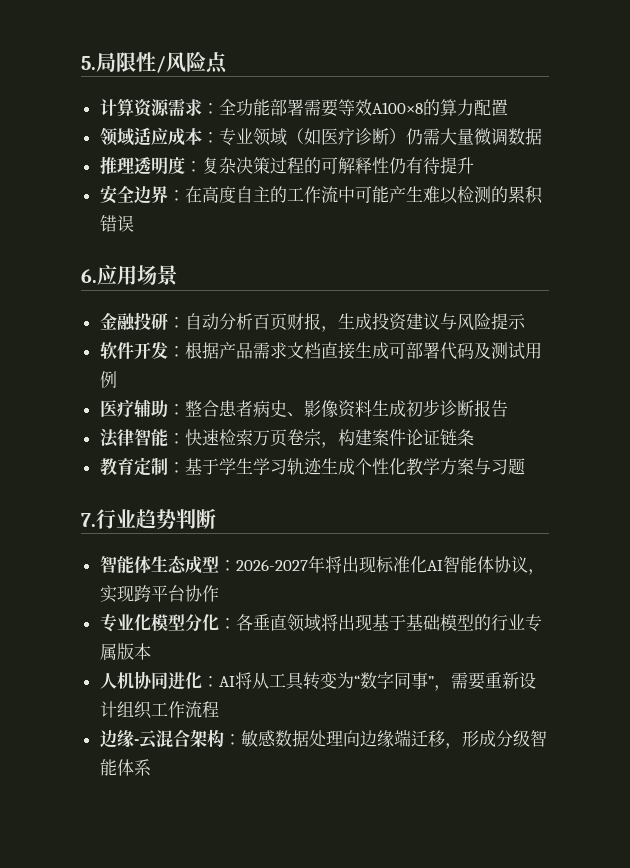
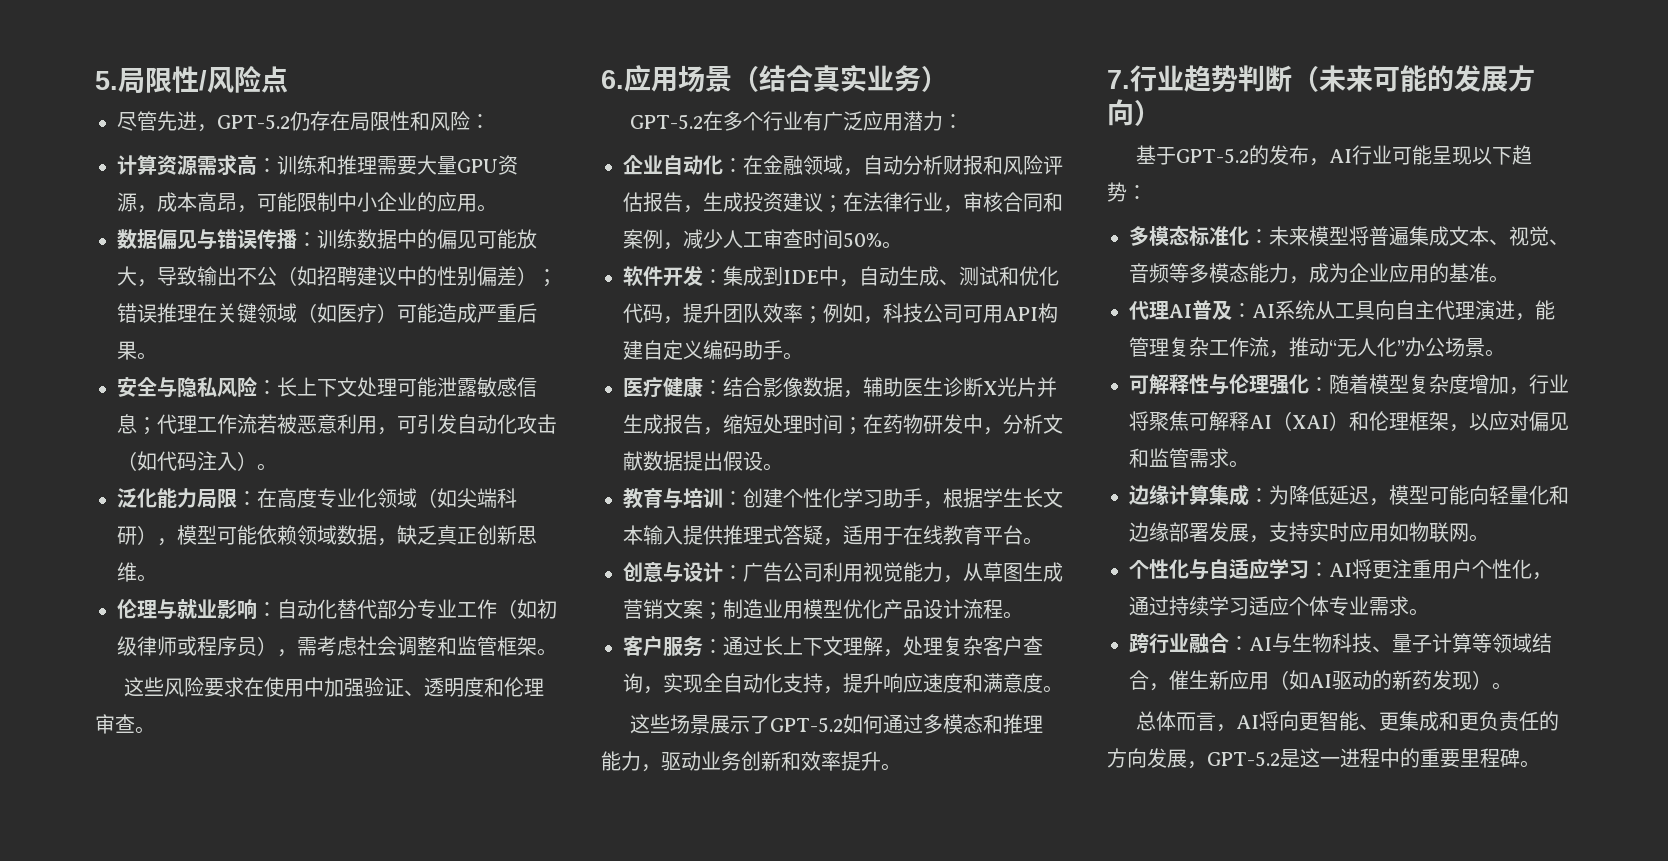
- 计算资源需求：全功能部署需要等效A100×8的算力配置
- 领域适应成本：专业领域（如医疗诊断）仍需大量微调数据
- 推理透明度：复杂决策过程的可解释性仍有待提升
- 安全边界：在高度自主的工作流中可能产生难以检测的累积错误
- 6.应用场景
- 金融投研：自动分析百页财报，生成投资建议与风险提示
- 软件开发：根据产品需求文档直接生成可部署代码及测试用例
- 医疗辅助：整合患者病史、影像资料生成初步诊断报告
- 法律智能：快速检索万页卷宗，构建案件论证链条
- 教育定制：基于学生学习轨迹生成个性化教学方案与习题
- 7.行业趋势判断
- 智能体生态成型：2026-2027年将出现标准化AI智能体协议，实现跨平台协作
- 专业化模型分化：各垂直领域将出现基于基础模型的行业专属版本
- 人机协同进化：AI将从工具转变为“数字同事”，需要重新设计组织工作流程
- 边缘-云混合架构：敏感数据处理向边缘端迁移，形成分级智能体系
+ 尽管先进，GPT-5.2仍存在局限性和风险：
+ 计算资源需求高：训练和推理需要大量GPU资源，成本高昂，可能限制中小企业的应用。
+ 数据偏见与错误传播：训练数据中的偏见可能放大，导致输出不公（如招聘建议中的性别偏差）；错误推理在关键领域（如医疗）可能造成严重后果。
+ 安全与隐私风险：长上下文处理可能泄露敏感信息；代理工作流若被恶意利用，可引发自动化攻击（如代码注入）。
+ 泛化能力局限：在高度专业化领域（如尖端科研），模型可能依赖领域数据，缺乏真正创新思维。
+ 伦理与就业影响：自动化替代部分专业工作（如初级律师或程序员），需考虑社会调整和监管框架。
+ 这些风险要求在使用中加强验证、透明度和伦理审查。
+ 6.应用场景（结合真实业务）
+ GPT-5.2在多个行业有广泛应用潜力：
+ 企业自动化：在金融领域，自动分析财报和风险评估报告，生成投资建议；在法律行业，审核合同和案例，减少人工审查时间50%。
+ 软件开发：集成到IDE中，自动生成、测试和优化代码，提升团队效率；例如，科技公司可用API构建自定义编码助手。
+ 医疗健康：结合影像数据，辅助医生诊断X光片并生成报告，缩短处理时间；在药物研发中，分析文献数据提出假设。
+ 教育与培训：创建个性化学习助手，根据学生长文本输入提供推理式答疑，适用于在线教育平台。
+ 创意与设计：广告公司利用视觉能力，从草图生成营销文案；制造业用模型优化产品设计流程。
+ 客户服务：通过长上下文理解，处理复杂客户查询，实现全自动化支持，提升响应速度和满意度。
+ 这些场景展示了GPT-5.2如何通过多模态和推理能力，驱动业务创新和效率提升。
+ 7.行业趋势判断（未来可能的发展方向）
+ 基于GPT-5.2的发布，AI行业可能呈现以下趋势：
+ 多模态标准化：未来模型将普遍集成文本、视觉、音频等多模态能力，成为企业应用的基准。
+ 代理AI普及：AI系统从工具向自主代理演进，能管理复杂工作流，推动“无人化”办公场景。
+ 可解释性与伦理强化：随着模型复杂度增加，行业将聚焦可解释AI（XAI）和伦理框架，以应对偏见和监管需求。
+ 边缘计算集成：为降低延迟，模型可能向轻量化和边缘部署发展，支持实时应用如物联网。
+ 个性化与自适应学习：AI将更注重用户个性化，通过持续学习适应个体专业需求。
+ 跨行业融合：AI与生物科技、量子计算等领域结合，催生新应用（如AI驱动的新药发现）。
+ 总体而言，AI将向更智能、更集成和更负责任的方向发展，GPT-5.2是这一进程中的重要里程碑。

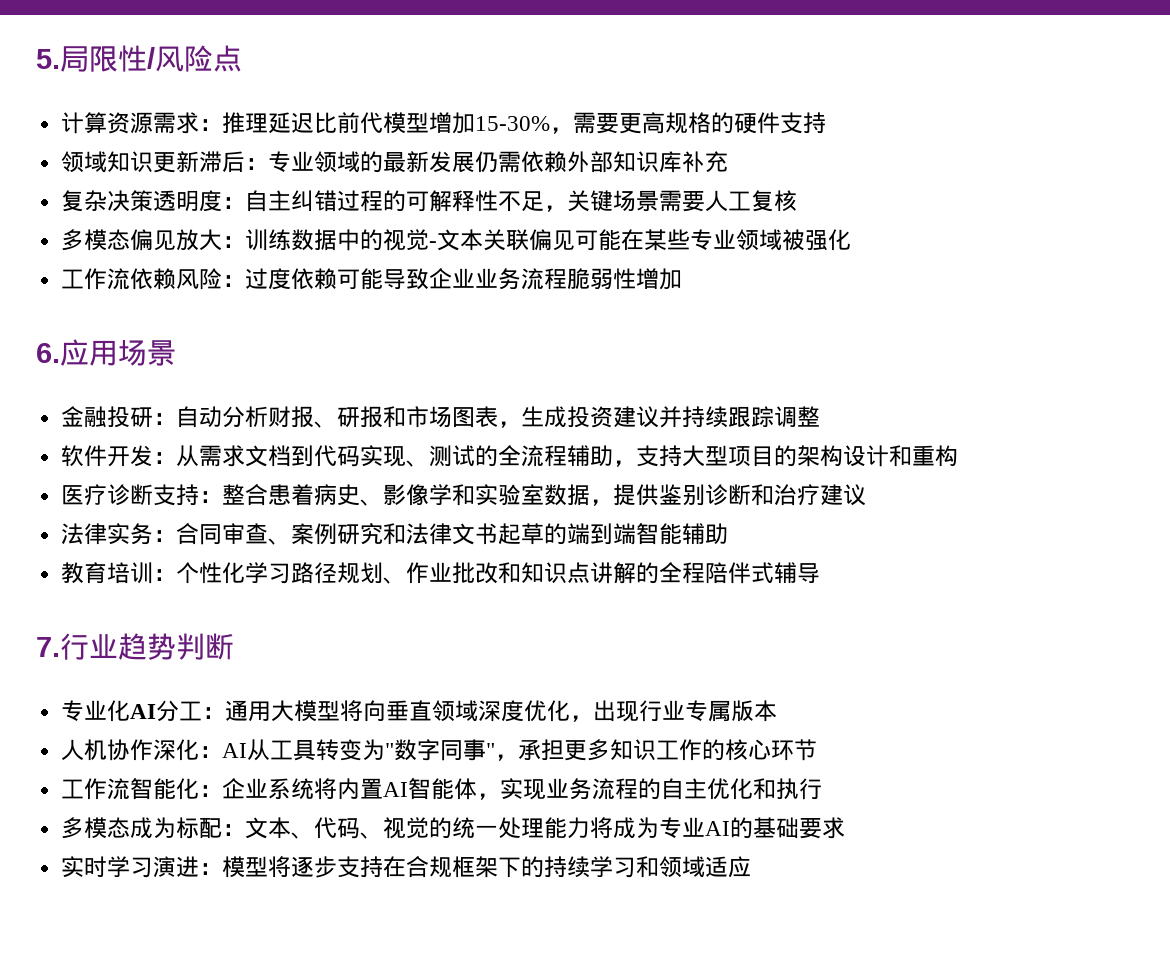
- 尽管先进，GPT-5.2仍存在局限性和风险：
- 计算资源需求高：训练和推理需要大量GPU资源，成本高昂，可能限制中小企业的应用。
- 数据偏见与错误传播：训练数据中的偏见可能放大，导致输出不公（如招聘建议中的性别偏差）；错误推理在关键领域（如医疗）可能造成严重后果。
- 安全与隐私风险：长上下文处理可能泄露敏感信息；代理工作流若被恶意利用，可引发自动化攻击（如代码注入）。
- 泛化能力局限：在高度专业化领域（如尖端科研），模型可能依赖领域数据，缺乏真正创新思维。
- 伦理与就业影响：自动化替代部分专业工作（如初级律师或程序员），需考虑社会调整和监管框架。
- 这些风险要求在使用中加强验证、透明度和伦理审查。
- 6.应用场景（结合真实业务）
- GPT-5.2在多个行业有广泛应用潜力：
- 企业自动化：在金融领域，自动分析财报和风险评估报告，生成投资建议；在法律行业，审核合同和案例，减少人工审查时间50%。
- 软件开发：集成到IDE中，自动生成、测试和优化代码，提升团队效率；例如，科技公司可用API构建自定义编码助手。
- 医疗健康：结合影像数据，辅助医生诊断X光片并生成报告，缩短处理时间；在药物研发中，分析文献数据提出假设。
- 教育与培训：创建个性化学习助手，根据学生长文本输入提供推理式答疑，适用于在线教育平台。
- 创意与设计：广告公司利用视觉能力，从草图生成营销文案；制造业用模型优化产品设计流程。
- 客户服务：通过长上下文理解，处理复杂客户查询，实现全自动化支持，提升响应速度和满意度。
- 这些场景展示了GPT-5.2如何通过多模态和推理能力，驱动业务创新和效率提升。
- 7.行业趋势判断（未来可能的发展方向）
- 基于GPT-5.2的发布，AI行业可能呈现以下趋势：
- 多模态标准化：未来模型将普遍集成文本、视觉、音频等多模态能力，成为企业应用的基准。
- 代理AI普及：AI系统从工具向自主代理演进，能管理复杂工作流，推动“无人化”办公场景。
- 可解释性与伦理强化：随着模型复杂度增加，行业将聚焦可解释AI（XAI）和伦理框架，以应对偏见和监管需求。
- 边缘计算集成：为降低延迟，模型可能向轻量化和边缘部署发展，支持实时应用如物联网。
- 个性化与自适应学习：AI将更注重用户个性化，通过持续学习适应个体专业需求。
- 跨行业融合：AI与生物科技、量子计算等领域结合，催生新应用（如AI驱动的新药发现）。
- 总体而言，AI将向更智能、更集成和更负责任的方向发展，GPT-5.2是这一进程中的重要里程碑。
+ 计算资源需求：推理延迟比前代模型增加15-30%，需要更高规格的硬件支持
+ 领域知识更新滞后：专业领域的最新发展仍需依赖外部知识库补充
+ 复杂决策透明度：自主纠错过程的可解释性不足，关键场景需要人工复核
+ 多模态偏见放大：训练数据中的视觉-文本关联偏见可能在某些专业领域被强化
+ 工作流依赖风险：过度依赖可能导致企业业务流程脆弱性增加
+ 6.应用场景
+ 金融投研：自动分析财报、研报和市场图表，生成投资建议并持续跟踪调整
+ 软件开发：从需求文档到代码实现、测试的全流程辅助，支持大型项目的架构设计和重构
+ 医疗诊断支持：整合患着病史、影像学和实验室数据，提供鉴别诊断和治疗建议
+ 法律实务：合同审查、案例研究和法律文书起草的端到端智能辅助
+ 教育培训：个性化学习路径规划、作业批改和知识点讲解的全程陪伴式辅导
+ 7.行业趋势判断
+ 专业化AI分工：通用大模型将向垂直领域深度优化，出现行业专属版本
+ 人机协作深化：AI从工具转变为"数字同事"，承担更多知识工作的核心环节
+ 工作流智能化：企业系统将内置AI智能体，实现业务流程的自主优化和执行
+ 多模态成为标配：文本、代码、视觉的统一处理能力将成为专业AI的基础要求
+ 实时学习演进：模型将逐步支持在合规框架下的持续学习和领域适应

